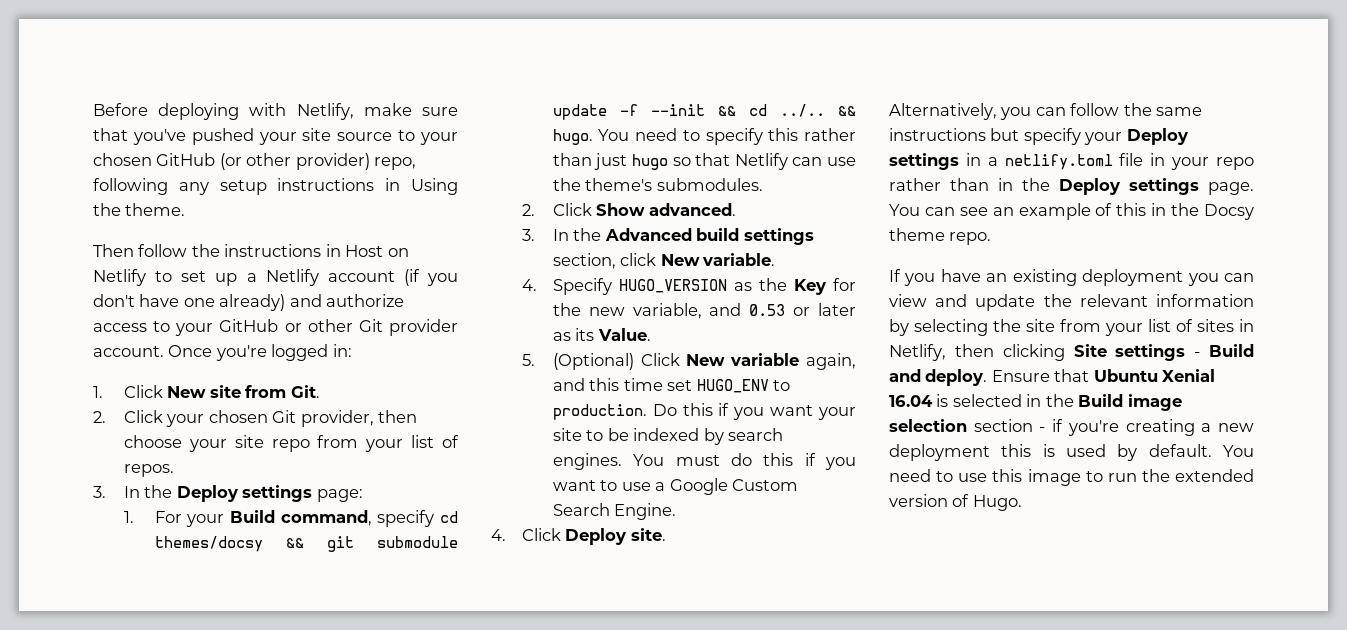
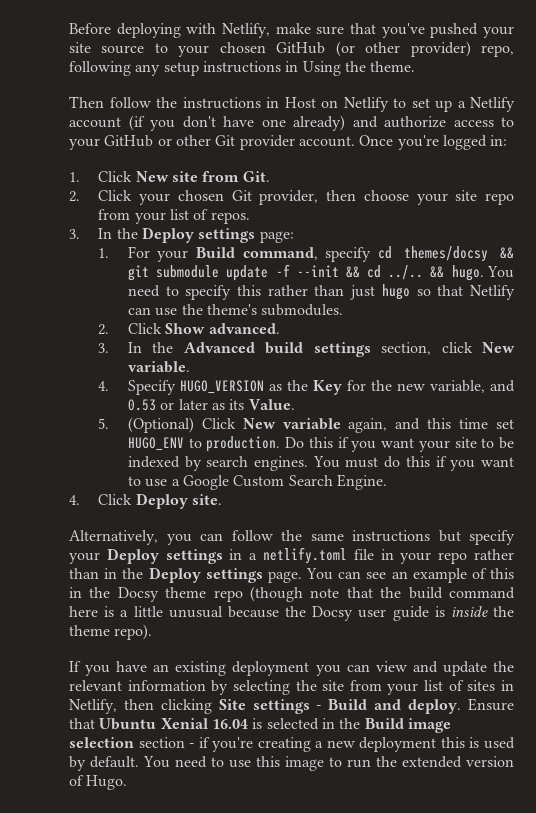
- You can see an example of this in the Docsy theme repo.
+ You can see an example of this in the Docsy theme repo (though note that the build command here is a little unusual because the Docsy user guide is inside the theme repo).

